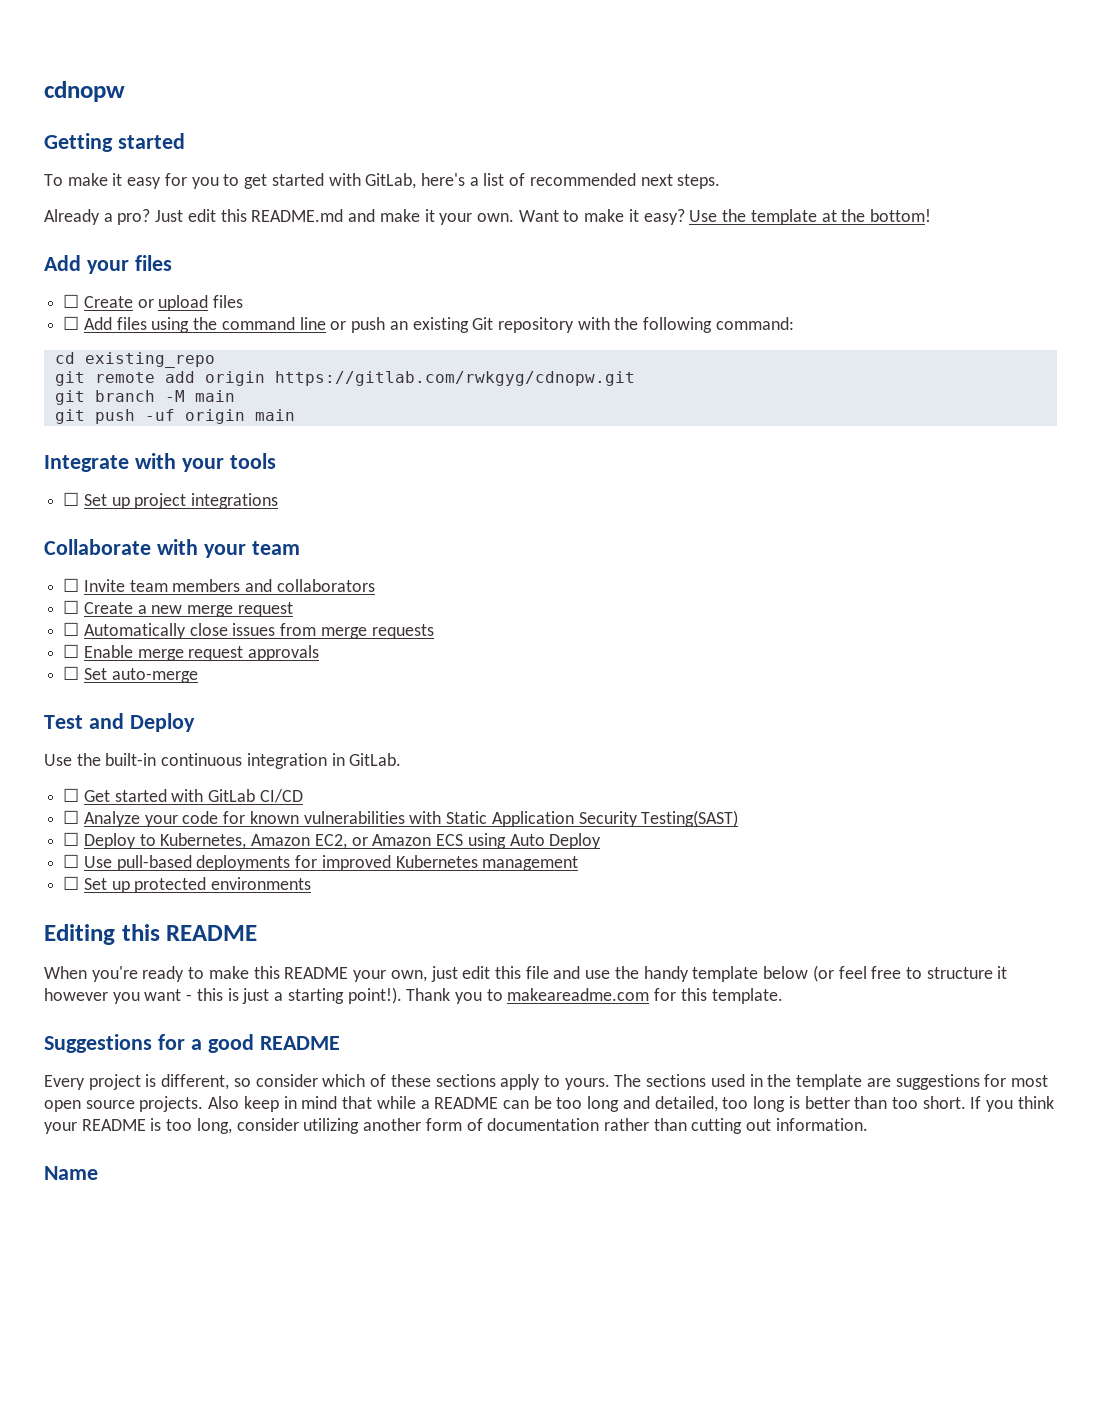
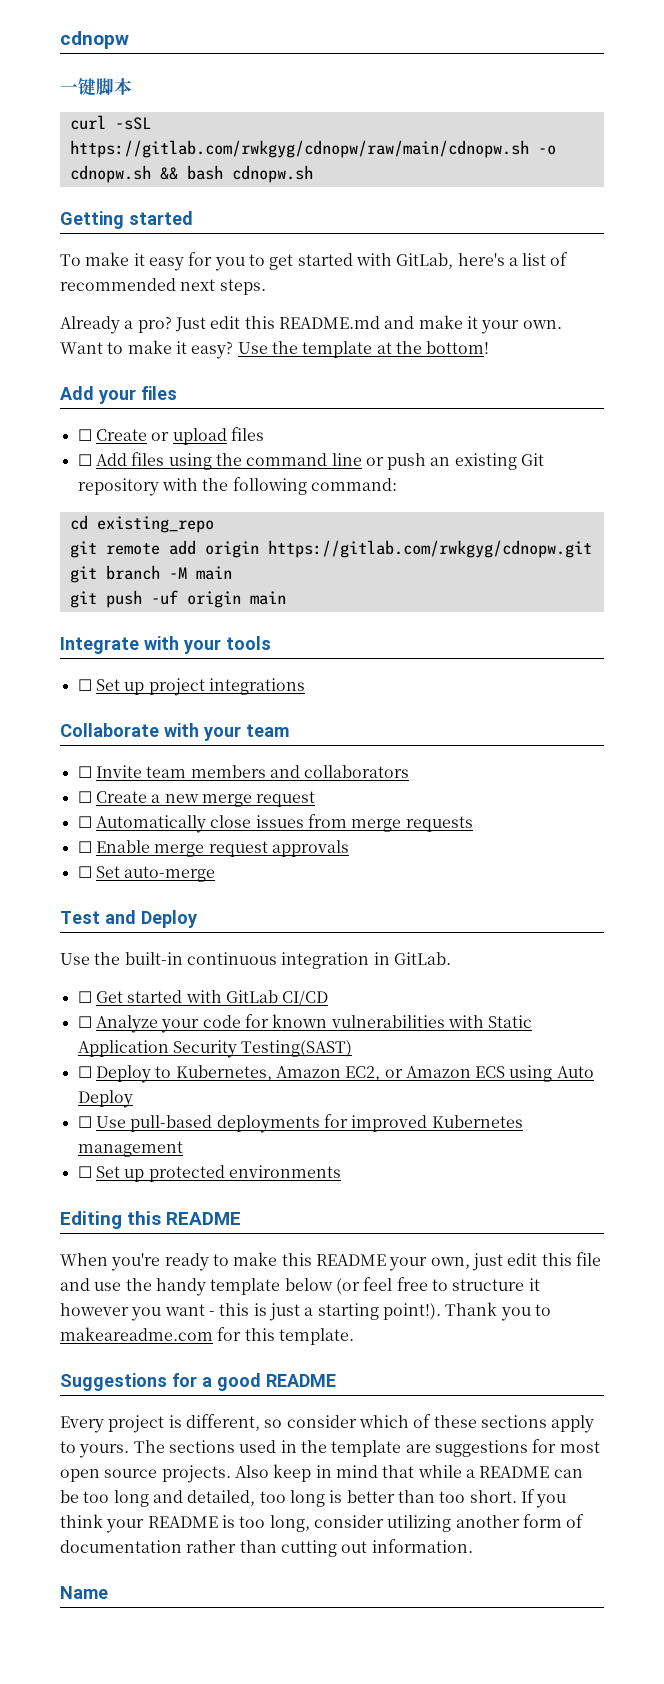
+ 一键脚本
+ curl -sSL https://gitlab.com/rwkgyg/cdnopw/raw/main/cdnopw.sh -o cdnopw.sh && bash cdnopw.sh

